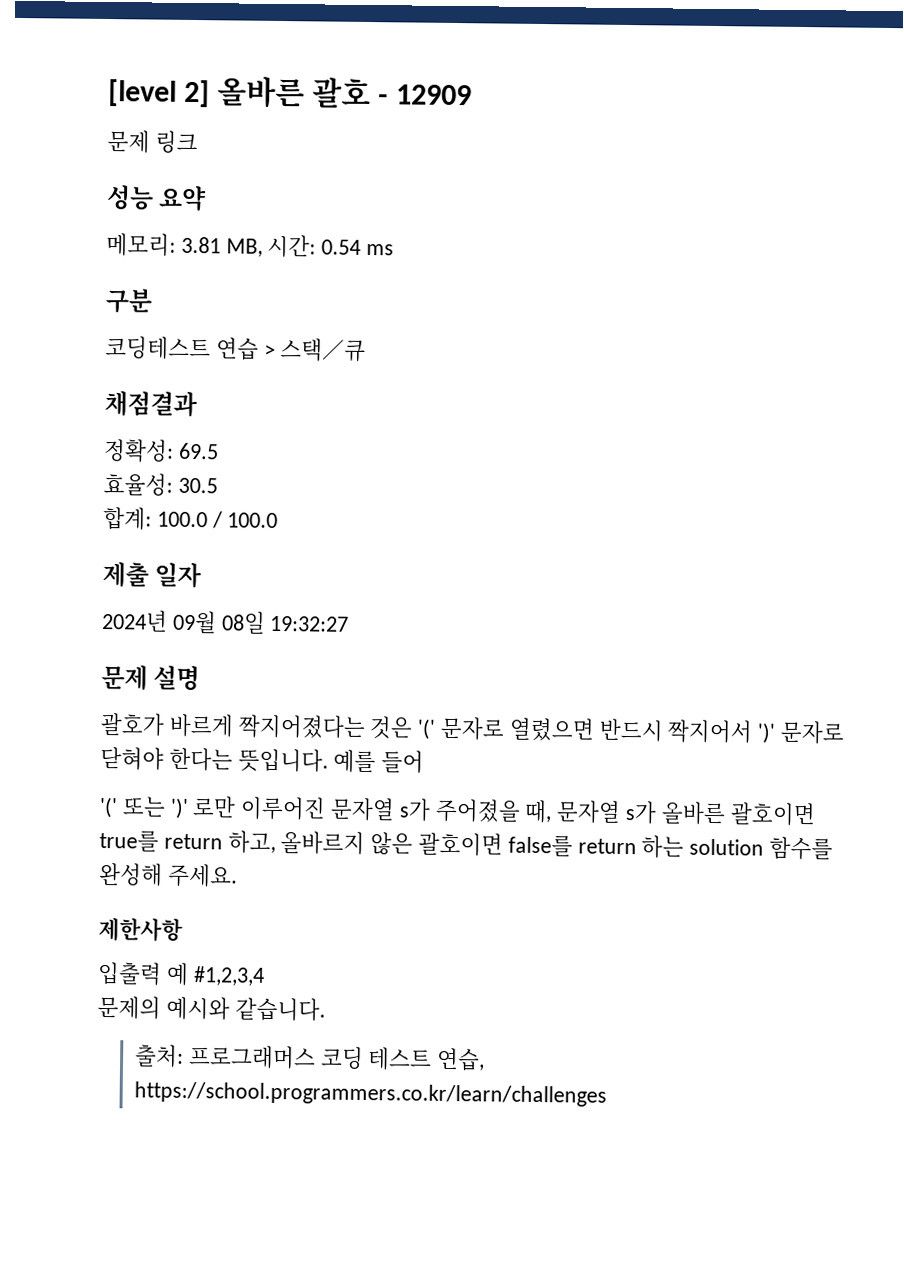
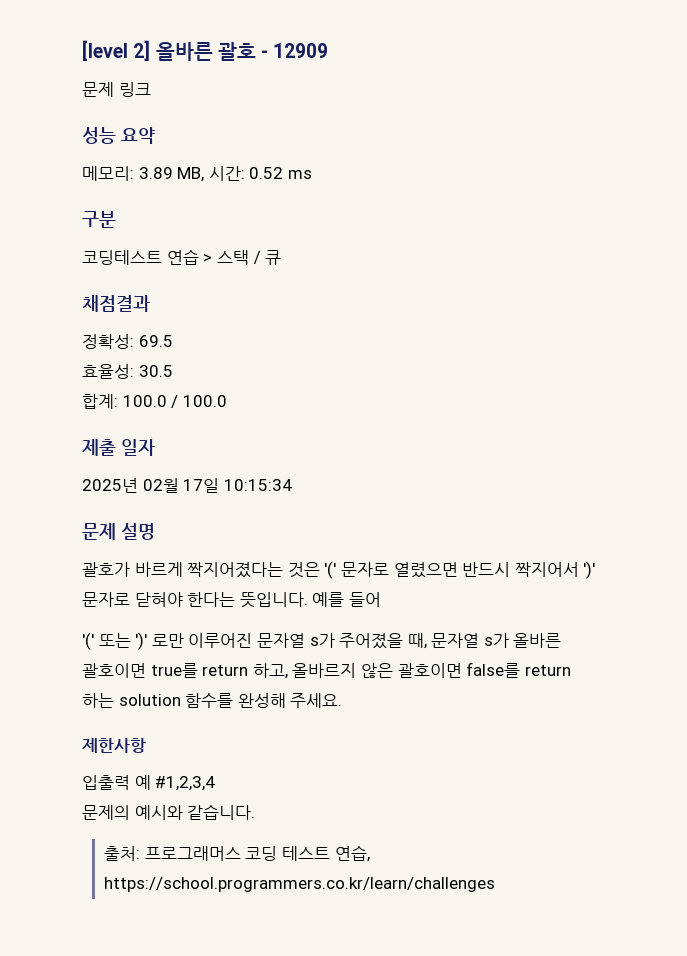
- 메모리: 3.81 MB, 시간: 0.54 ms
+ 메모리: 3.89 MB, 시간: 0.52 ms
- 2024년 09월 08일 19:32:27
+ 2025년 02월 17일 10:15:34

